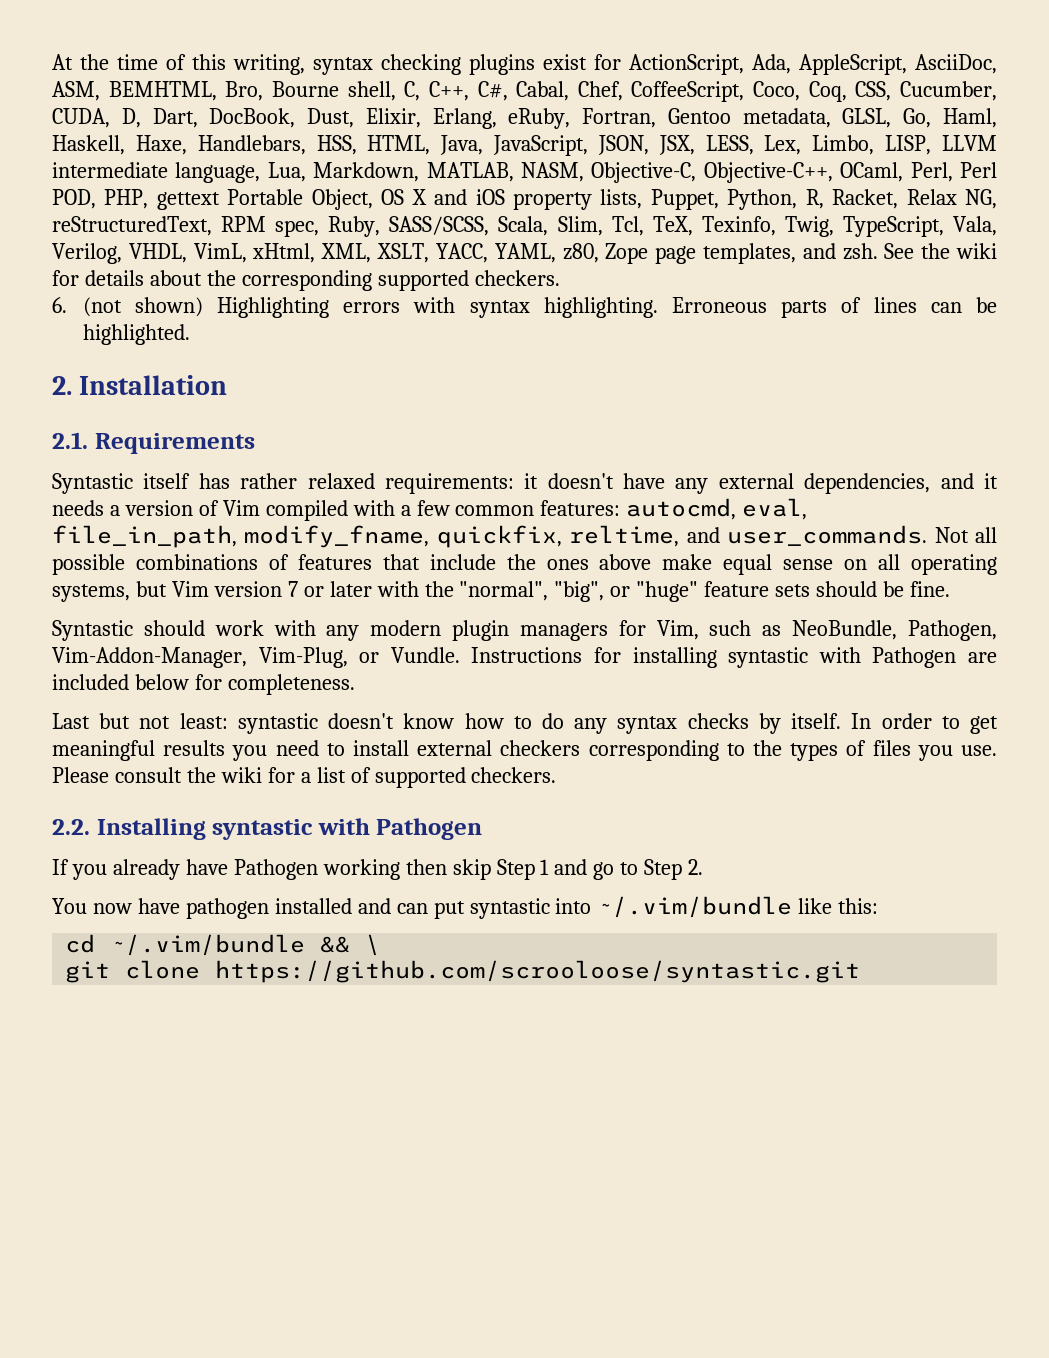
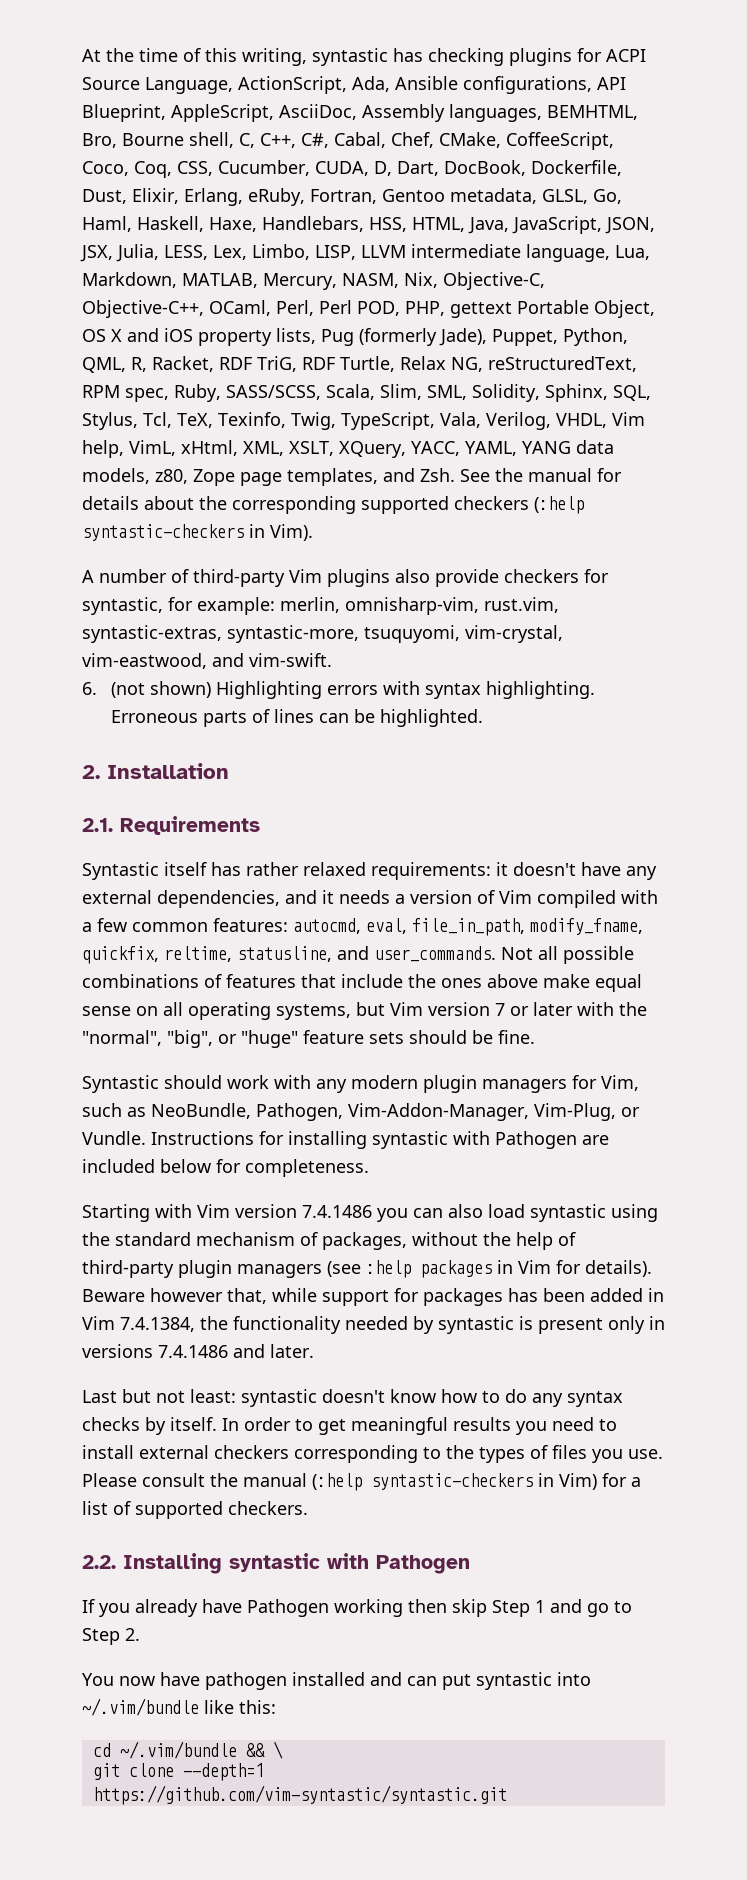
- At the time of this writing, syntax checking plugins exist for ActionScript, Ada, AppleScript, AsciiDoc, ASM, BEMHTML, Bro, Bourne shell, C, C++, C#, Cabal, Chef, CoffeeScript, Coco, Coq, CSS, Cucumber, CUDA, D, Dart, DocBook, Dust, Elixir, Erlang, eRuby, Fortran, Gentoo metadata, GLSL, Go, Haml, Haskell, Haxe, Handlebars, HSS, HTML, Java, JavaScript, JSON, JSX, LESS, Lex, Limbo, LISP, LLVM intermediate language, Lua, Markdown, MATLAB, NASM, Objective-C, Objective-C++, OCaml, Perl, Perl POD, PHP, gettext Portable Object, OS X and iOS property lists, Puppet, Python, R, Racket, Relax NG, reStructuredText, RPM spec, Ruby, SASS/SCSS, Scala, Slim, Tcl, TeX, Texinfo, Twig, TypeScript, Vala, Verilog, VHDL, VimL, xHtml, XML, XSLT, YACC, YAML, z80, Zope page templates, and zsh. See the wiki for details about the corresponding supported checkers.
+ At the time of this writing, syntastic has checking plugins for ACPI Source Language, ActionScript, Ada, Ansible configurations, API Blueprint, AppleScript, AsciiDoc, Assembly languages, BEMHTML, Bro, Bourne shell, C, C++, C#, Cabal, Chef, CMake, CoffeeScript, Coco, Coq, CSS, Cucumber, CUDA, D, Dart, DocBook, Dockerfile, Dust, Elixir, Erlang, eRuby, Fortran, Gentoo metadata, GLSL, Go, Haml, Haskell, Haxe, Handlebars, HSS, HTML, Java, JavaScript, JSON, JSX, Julia, LESS, Lex, Limbo, LISP, LLVM intermediate language, Lua, Markdown, MATLAB, Mercury, NASM, Nix, Objective-C, Objective-C++, OCaml, Perl, Perl POD, PHP, gettext Portable Object, OS X and iOS property lists, Pug (formerly Jade), Puppet, Python, QML, R, Racket, RDF TriG, RDF Turtle, Relax NG, reStructuredText, RPM spec, Ruby, SASS/SCSS, Scala, Slim, SML, Solidity, Sphinx, SQL, Stylus, Tcl, TeX, Texinfo, Twig, TypeScript, Vala, Verilog, VHDL, Vim help, VimL, xHtml, XML, XSLT, XQuery, YACC, YAML, YANG data models, z80, Zope page templates, and Zsh. See the manual for details about the corresponding supported checkers (:help syntastic-checkers in Vim).
+ A number of third-party Vim plugins also provide checkers for syntastic, for example: merlin, omnisharp-vim, rust.vim, syntastic-extras, syntastic-more, tsuquyomi, vim-crystal, vim-eastwood, and vim-swift.
- Syntastic itself has rather relaxed requirements: it doesn't have any external dependencies, and it needs a version of Vim compiled with a few common features: autocmd, eval, file_in_path, modify_fname, quickfix, reltime, and user_commands.
+ Syntastic itself has rather relaxed requirements: it doesn't have any external dependencies, and it needs a version of Vim compiled with a few common features: autocmd, eval, file_in_path, modify_fname, quickfix, reltime, statusline, and user_commands.
+ Starting with Vim version 7.4.1486 you can also load syntastic using the standard mechanism of packages, without the help of third-party plugin managers (see :help packages in Vim for details). Beware however that, while support for packages has been added in Vim 7.4.1384, the functionality needed by syntastic is present only in versions 7.4.1486 and later.
- Please consult the wiki for a list of supported checkers.
+ Please consult the manual (:help syntastic-checkers in Vim) for a list of supported checkers.
- git clone https://github.com/scrooloose/syntastic.git
+ git clone --depth=1 https://github.com/vim-syntastic/syntastic.git

